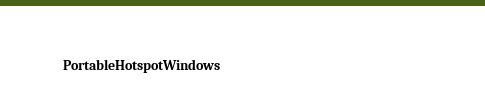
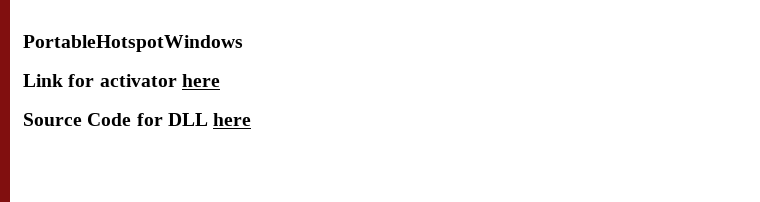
+ Link for activator here
+ Source Code for DLL here

